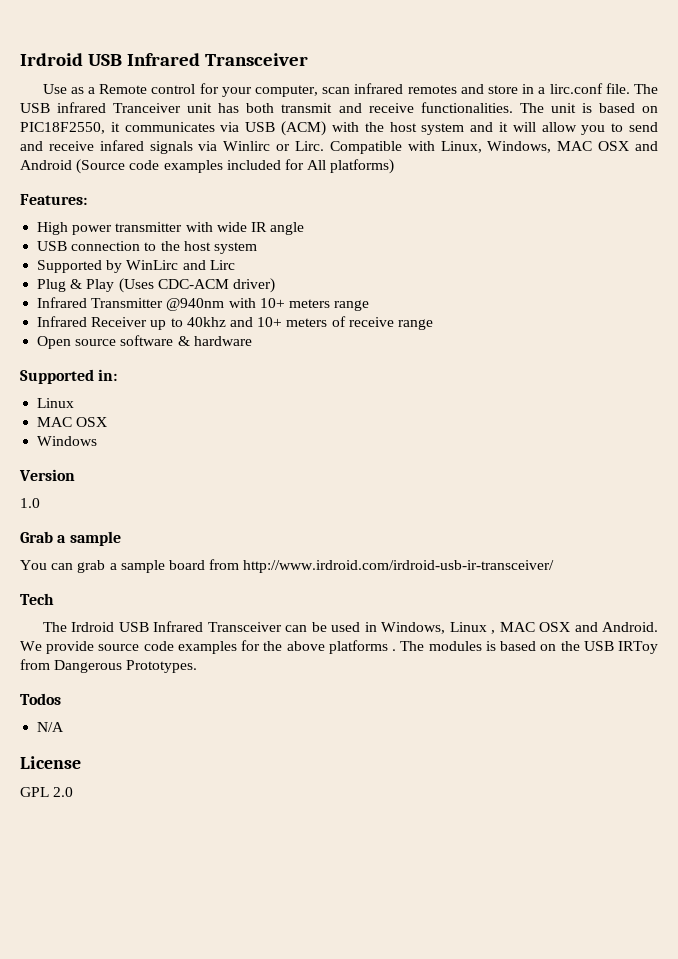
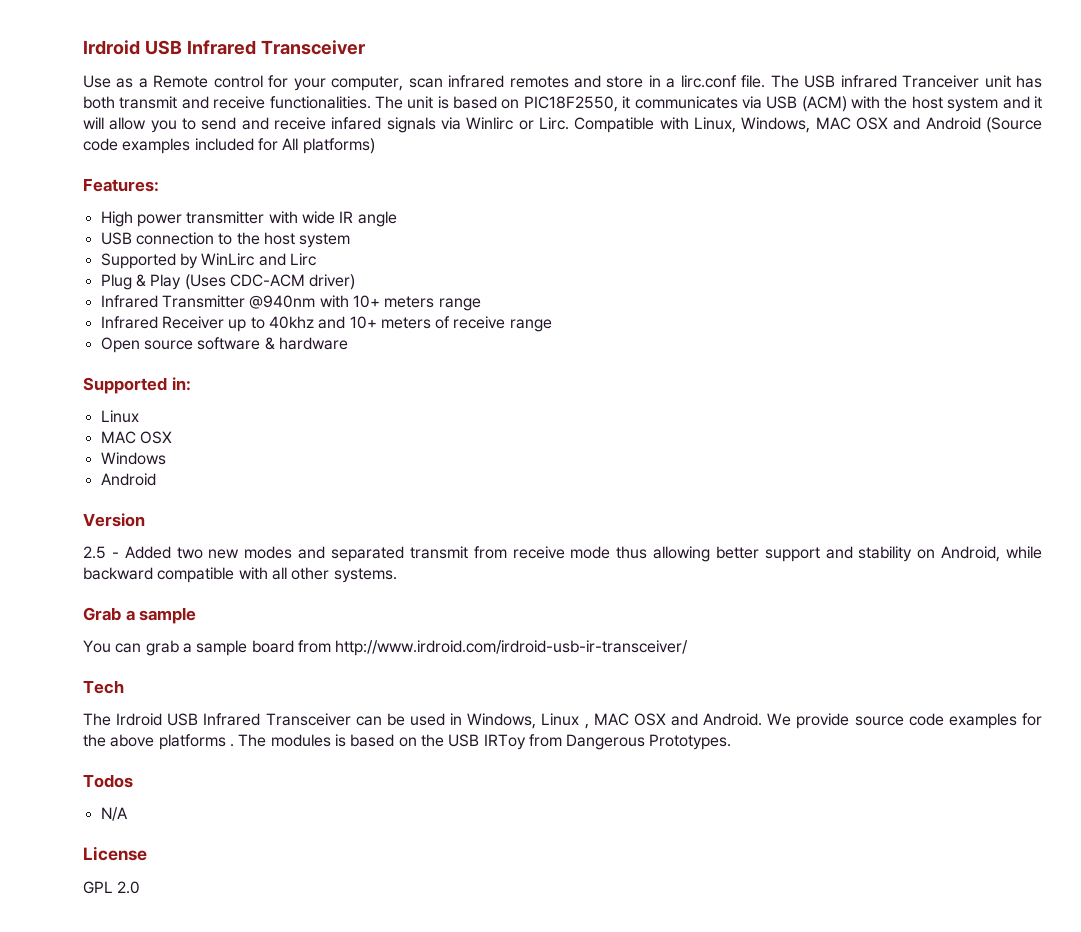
  Windows
+ Android
- 1.0
+ 2.5 - Added two new modes and separated transmit from receive mode thus allowing better support and stability on Android, while backward compatible with all other systems.

